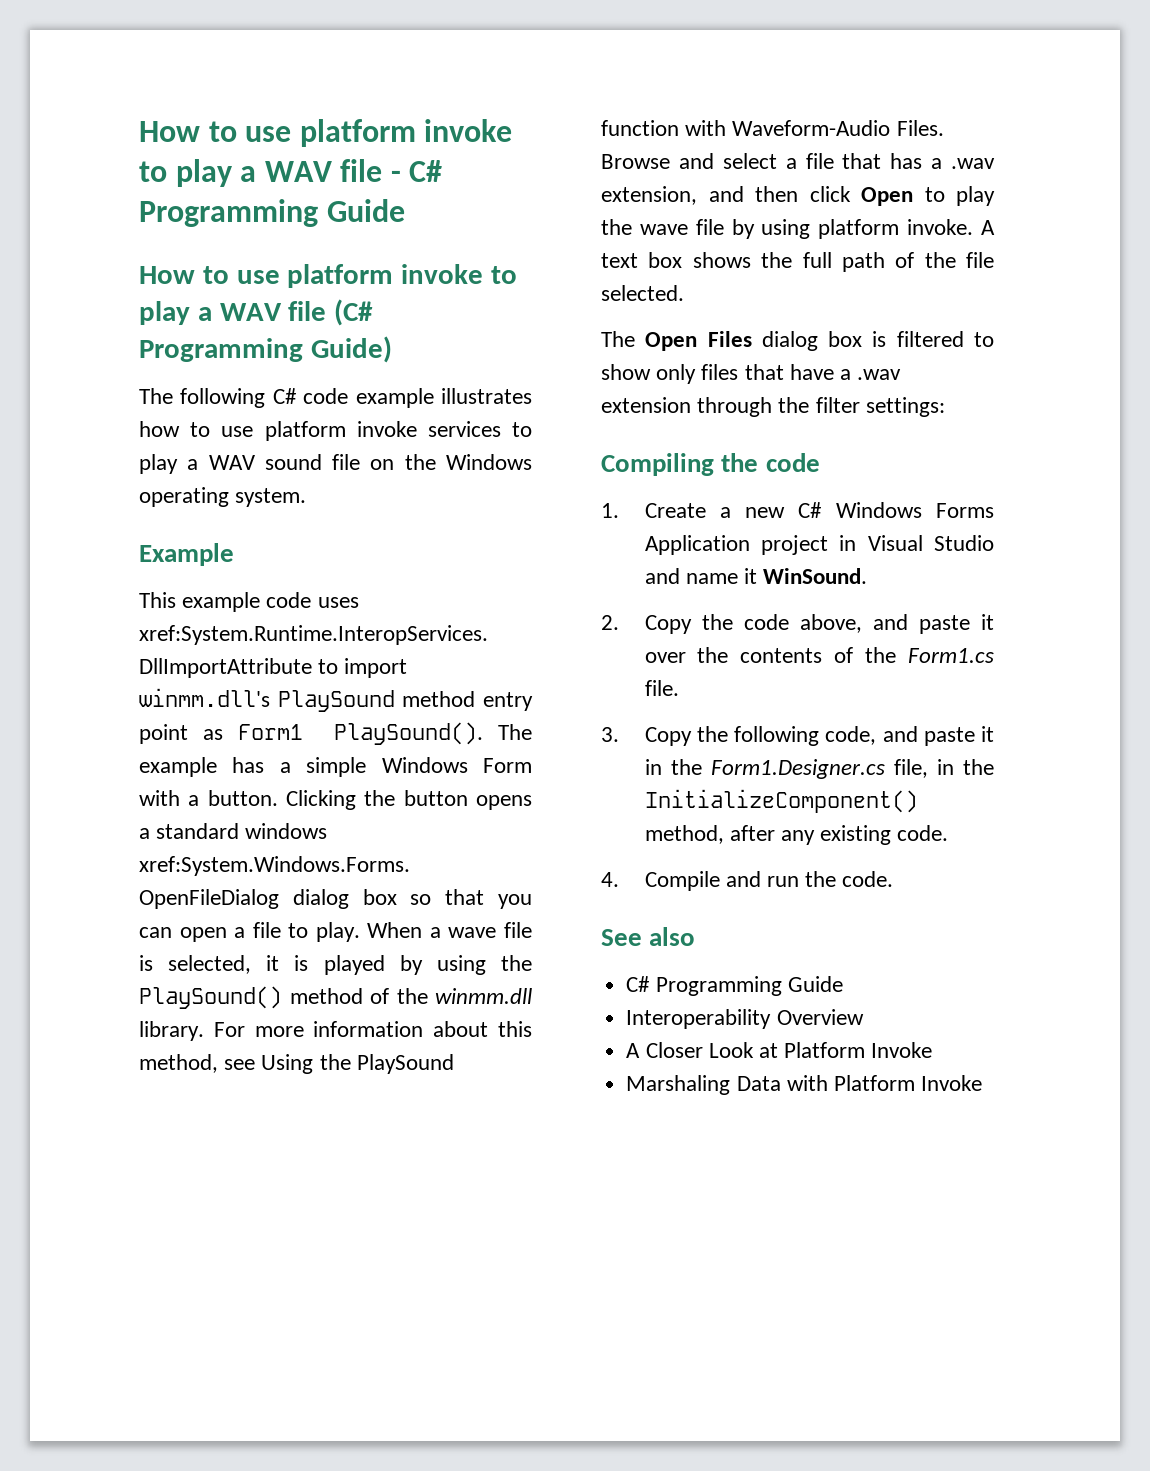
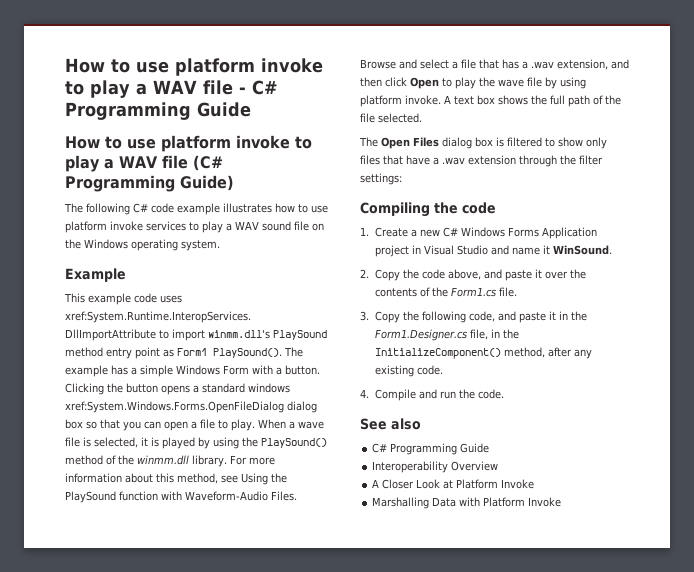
- Marshaling Data with Platform Invoke
+ Marshalling Data with Platform Invoke

